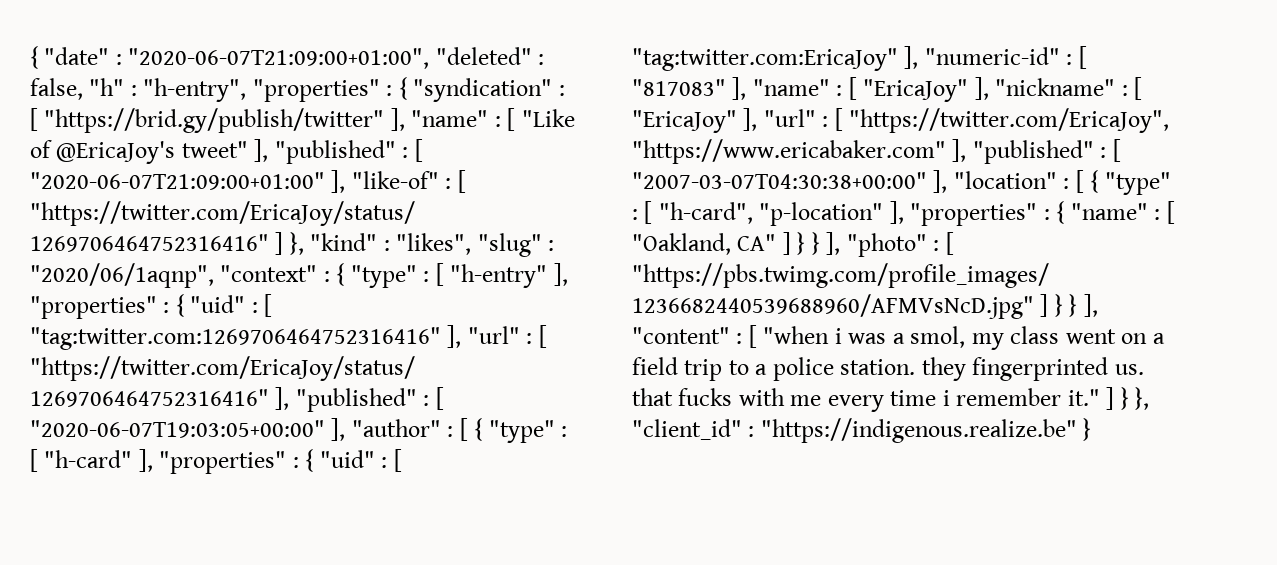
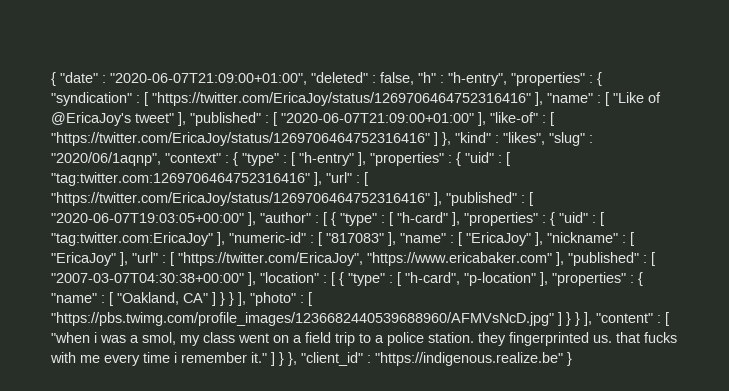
- [ "https://brid.gy/publish/twitter" ], "name" :
+ [ "https://twitter.com/EricaJoy/status/1269706464752316416" ], "name" :

